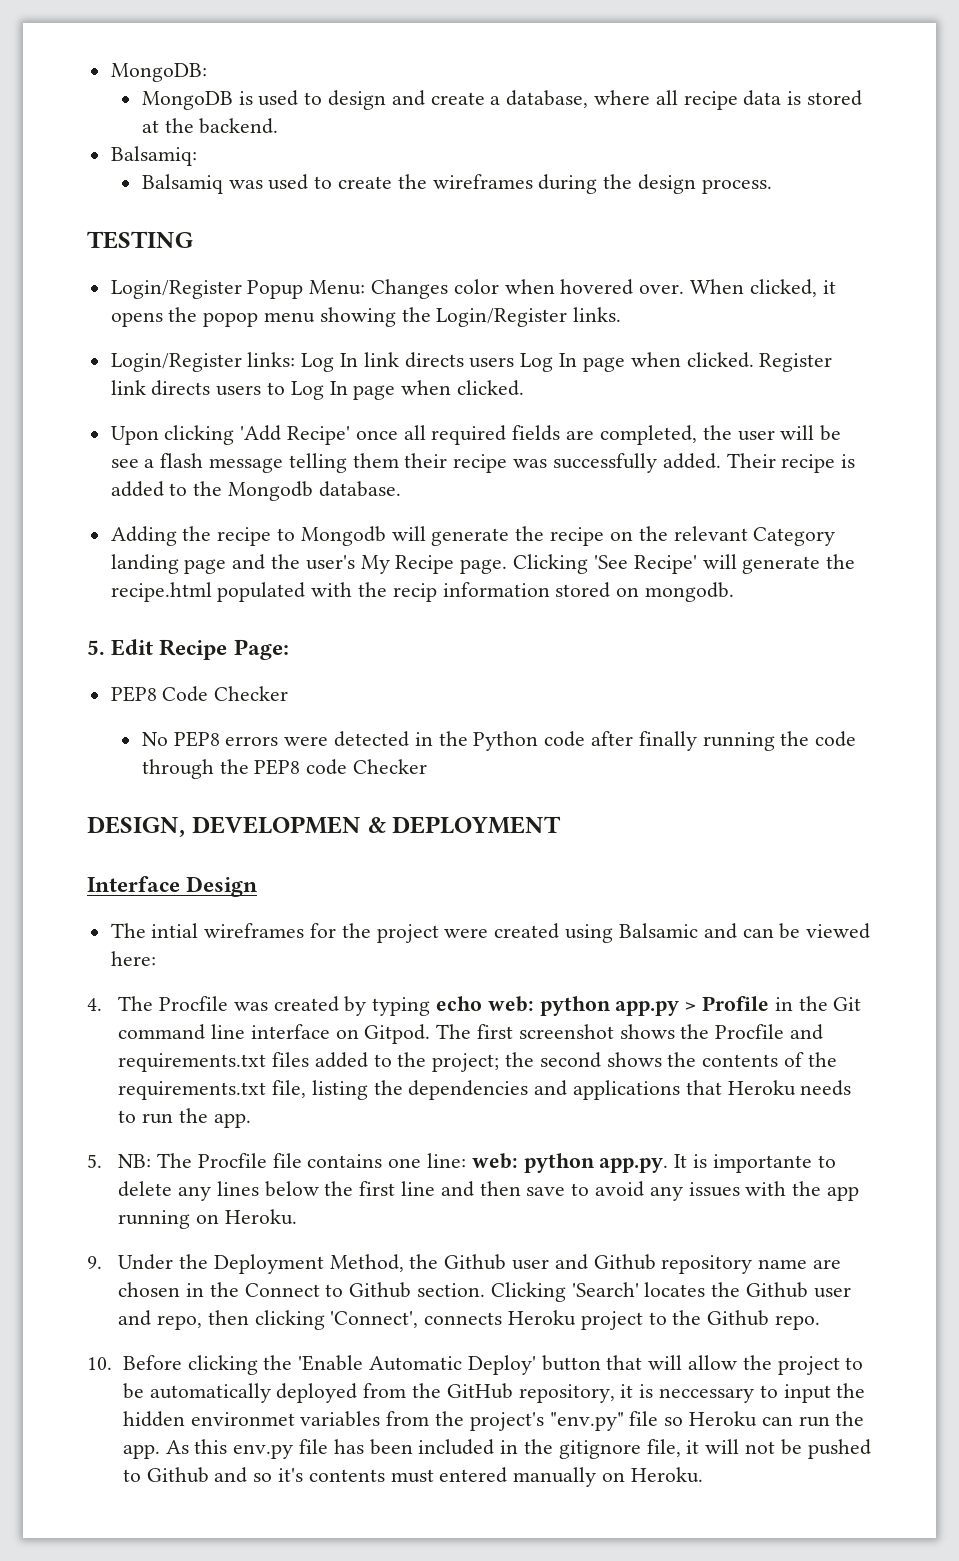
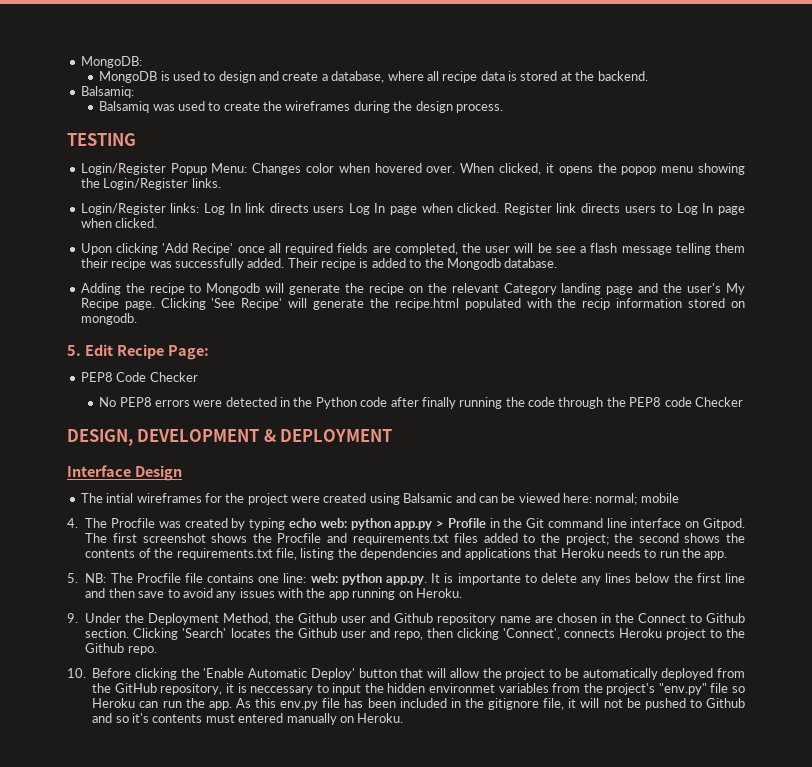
- DESIGN, DEVELOPMEN & DEPLOYMENT
+ DESIGN, DEVELOPMENT & DEPLOYMENT
- The intial wireframes for the project were created using Balsamic and can be viewed here:
+ The intial wireframes for the project were created using Balsamic and can be viewed here: normal; mobile

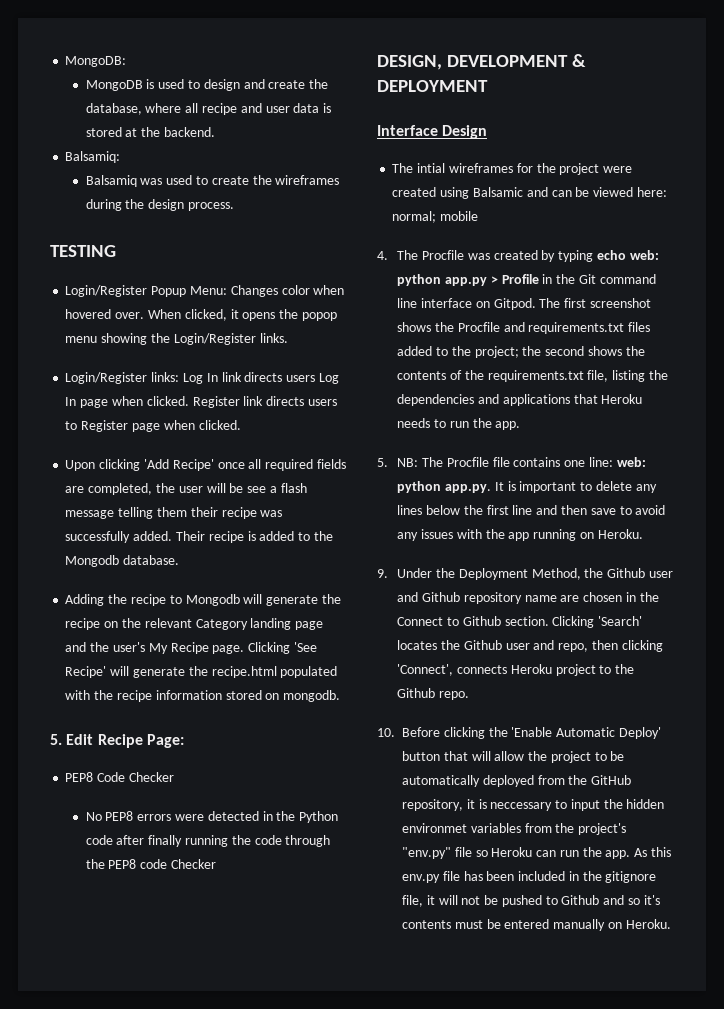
- MongoDB is used to design and create a database, where all recipe data is stored at the backend.
+ MongoDB is used to design and create the database, where all recipe and user data is stored at the backend.
- Register link directs users to Log In page when clicked.
+ Register link directs users to Register page when clicked.
- Clicking 'See Recipe' will generate the recipe.html populated with the recip information stored on mongodb.
+ Clicking 'See Recipe' will generate the recipe.html populated with the recipe information stored on mongodb.
- 5. NB: The Procfile file contains one line: web: python app.py. It is importante to delete any lines below the first line and then save to avoid any issues with the app running on Heroku.
+ 5. NB: The Procfile file contains one line: web: python app.py. It is important to delete any lines below the first line and then save to avoid any issues with the app running on Heroku.
- As this env.py file has been included in the gitignore file, it will not be pushed to Github and so it's contents must entered manually on Heroku.
+ As this env.py file has been included in the gitignore file, it will not be pushed to Github and so it's contents must be entered manually on Heroku.

